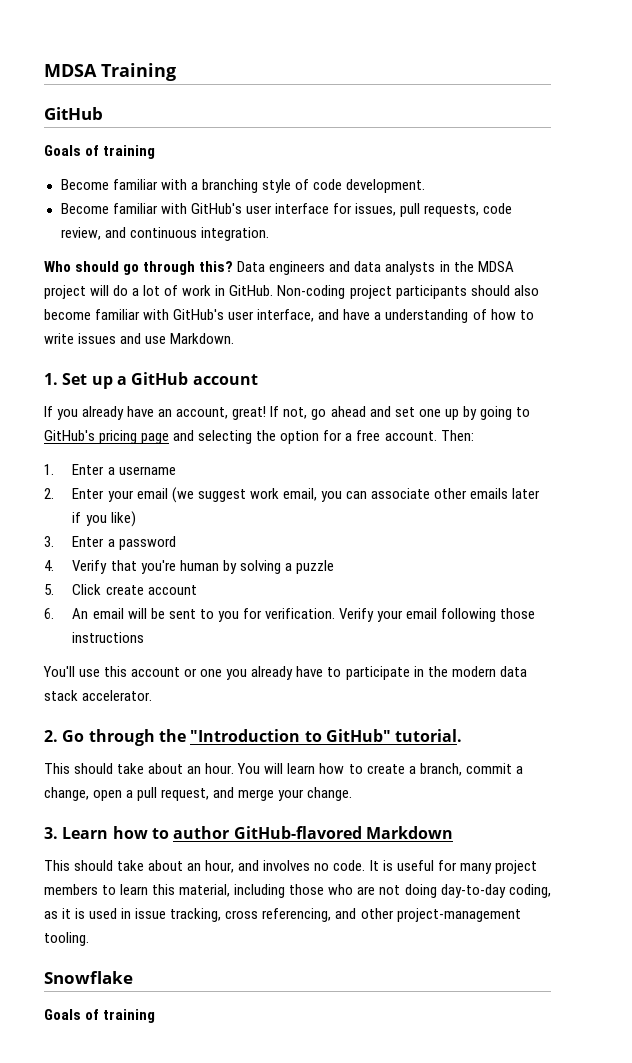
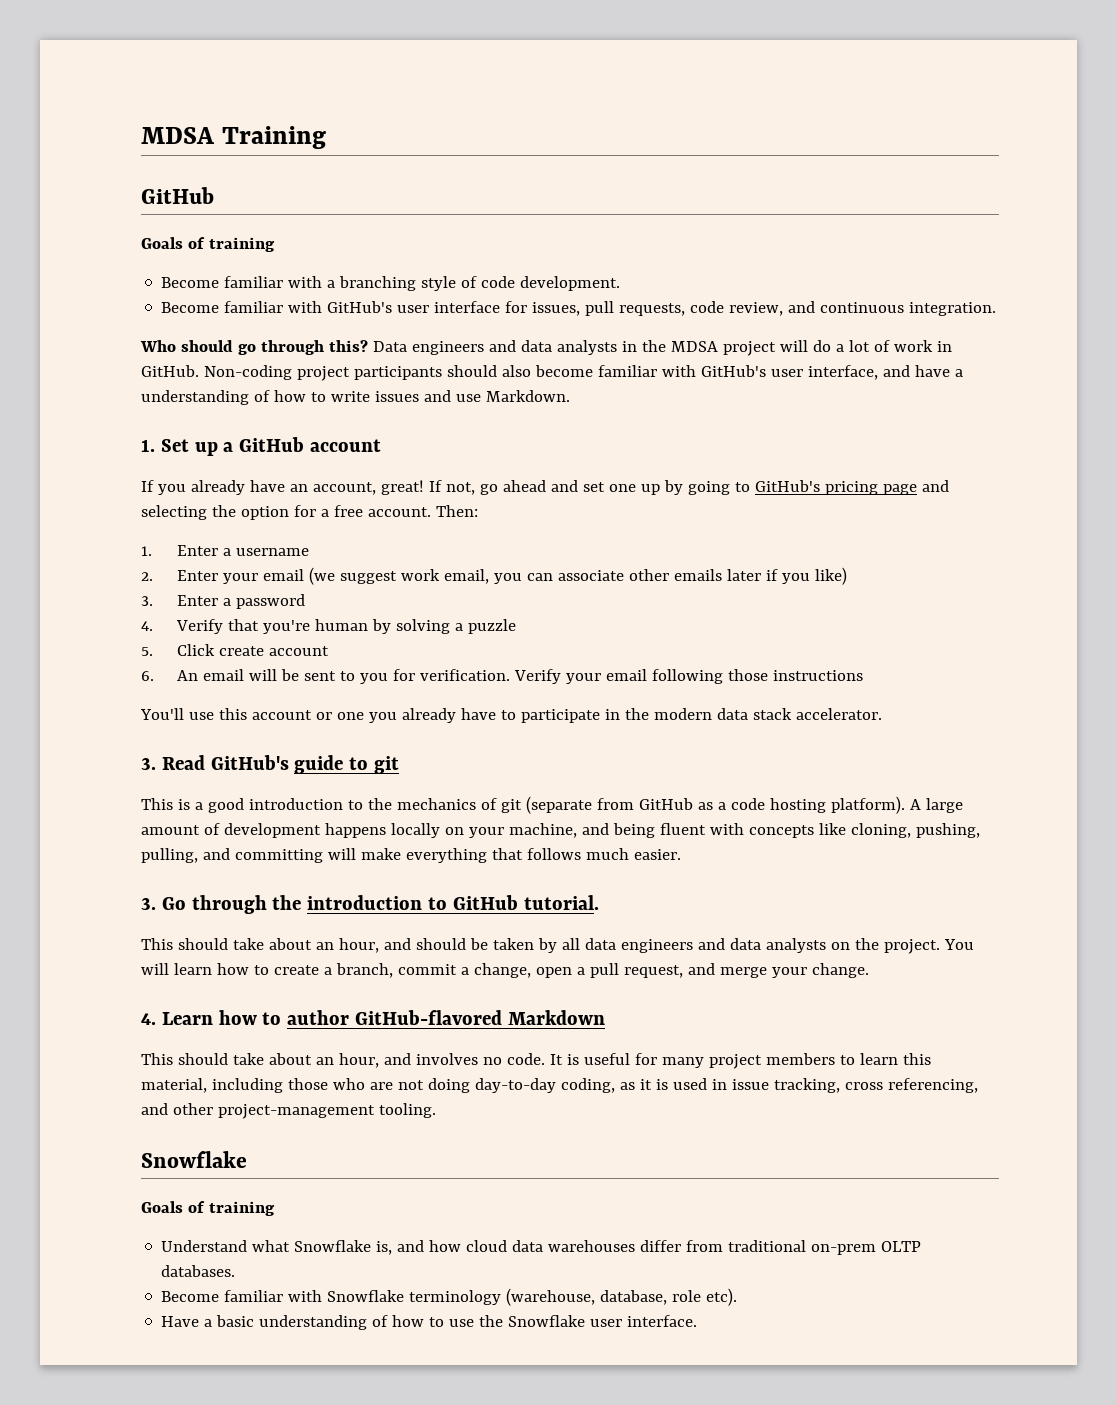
- 2. Go through the "Introduction to GitHub" tutorial.
+ 3. Read GitHub's guide to git
+ This is a good introduction to the mechanics of git (separate from GitHub as a code hosting platform). A large amount of development happens locally on your machine, and being fluent with concepts like cloning, pushing, pulling, and committing will make everything that follows much easier.
+ 3. Go through the introduction to GitHub tutorial.
- This should take about an hour.
+ This should take about an hour, and should be taken by all data engineers and data analysts on the project.
- 3. Learn how to author GitHub-flavored Markdown
+ 4. Learn how to author GitHub-flavored Markdown
+ Understand what Snowflake is, and how cloud data warehouses differ from traditional on-prem OLTP databases.
+ Become familiar with Snowflake terminology (warehouse, database, role etc).
+ Have a basic understanding of how to use the Snowflake user interface.

